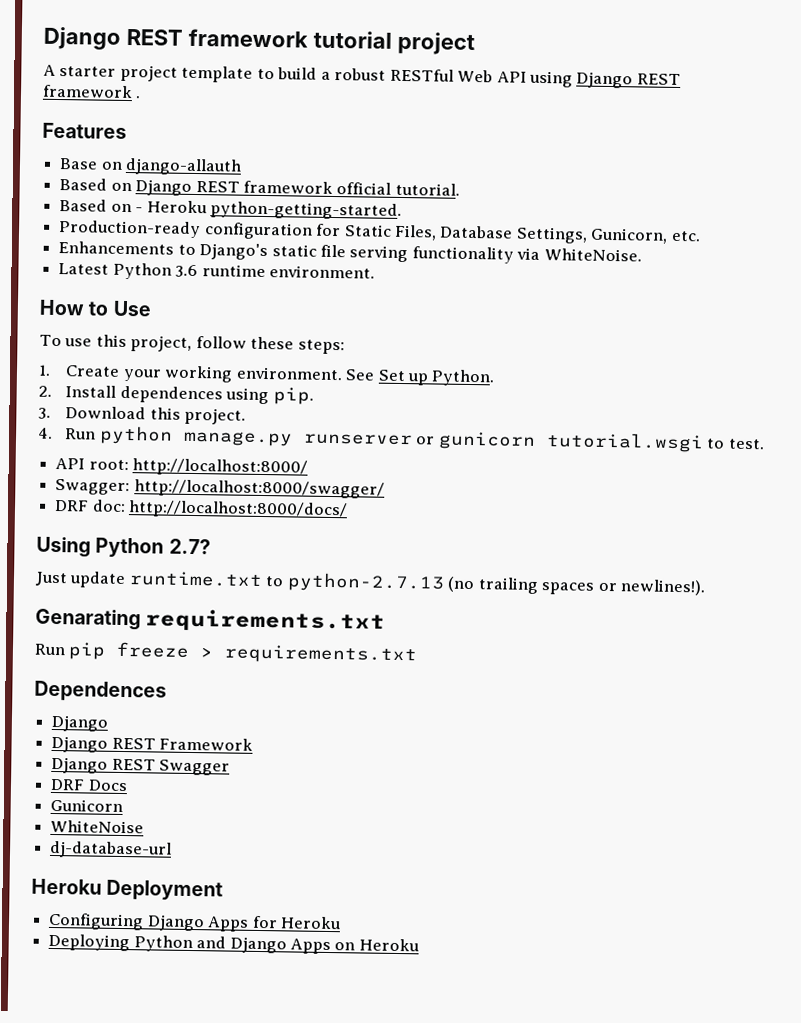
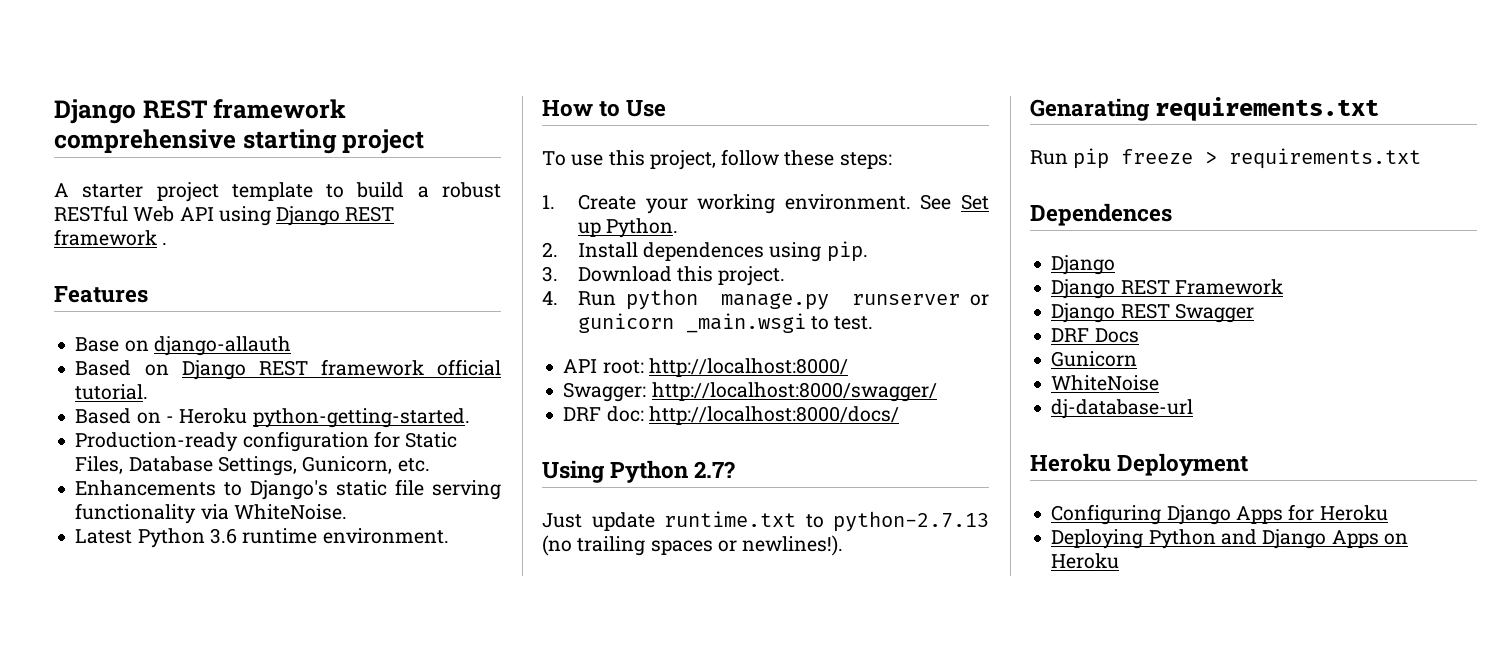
- Django REST framework tutorial project
+ Django REST framework comprehensive starting project
- 4. Run python manage.py runserver or gunicorn tutorial.wsgi to test.
+ 4. Run python manage.py runserver or gunicorn _main.wsgi to test.

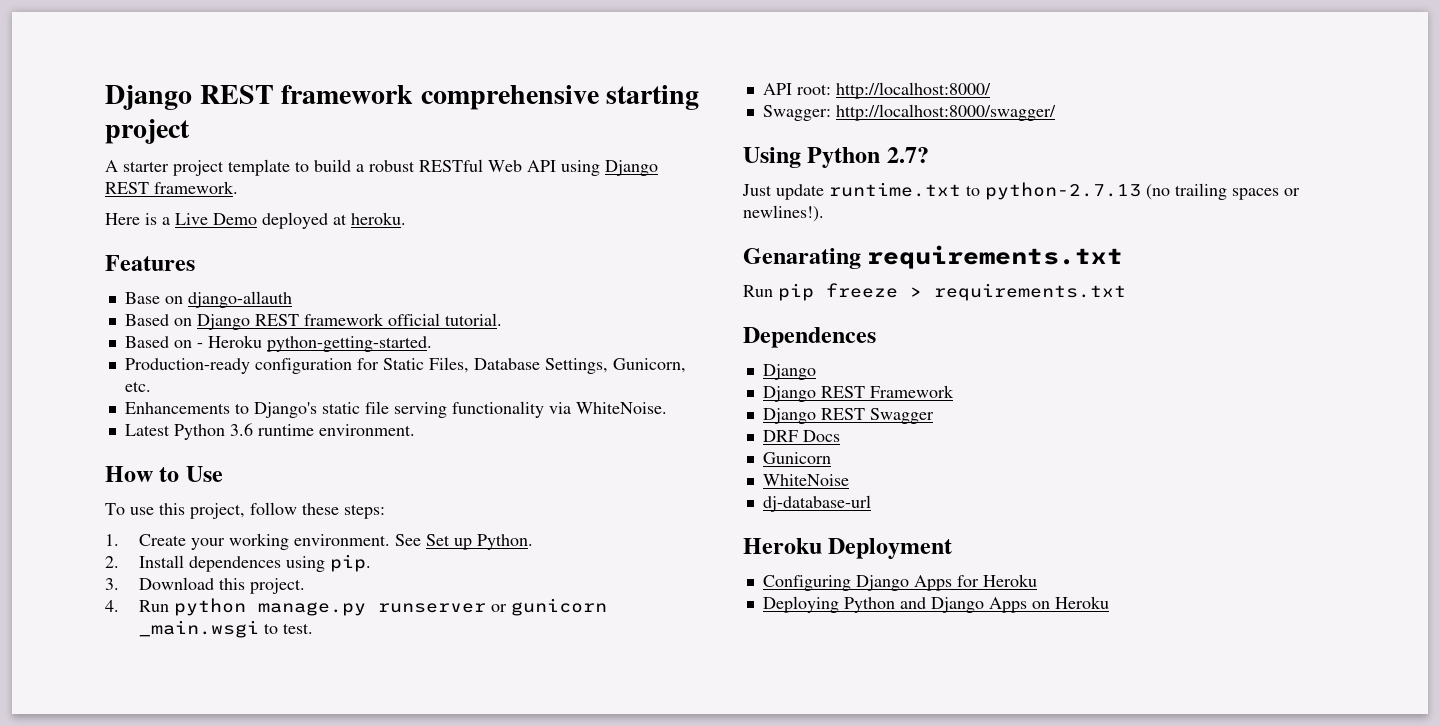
- A starter project template to build a robust RESTful Web API using Django REST framework .
+ A starter project template to build a robust RESTful Web API using Django REST framework.
+ Here is a Live Demo deployed at heroku.
- DRF doc: http://localhost:8000/docs/

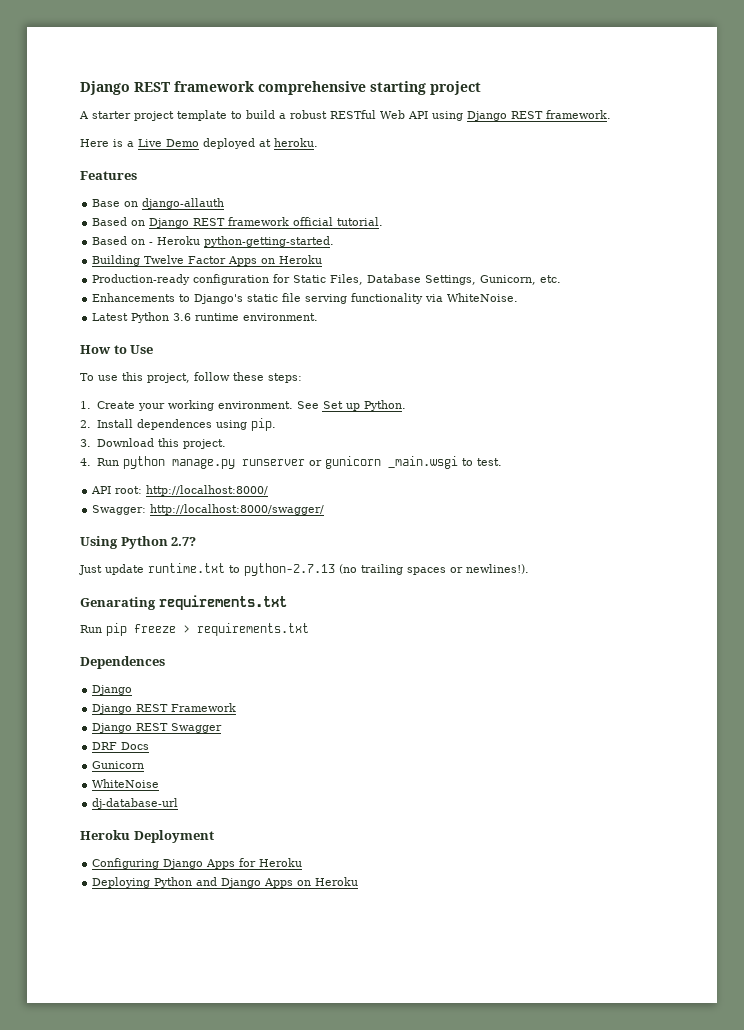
+ Building Twelve Factor Apps on Heroku

